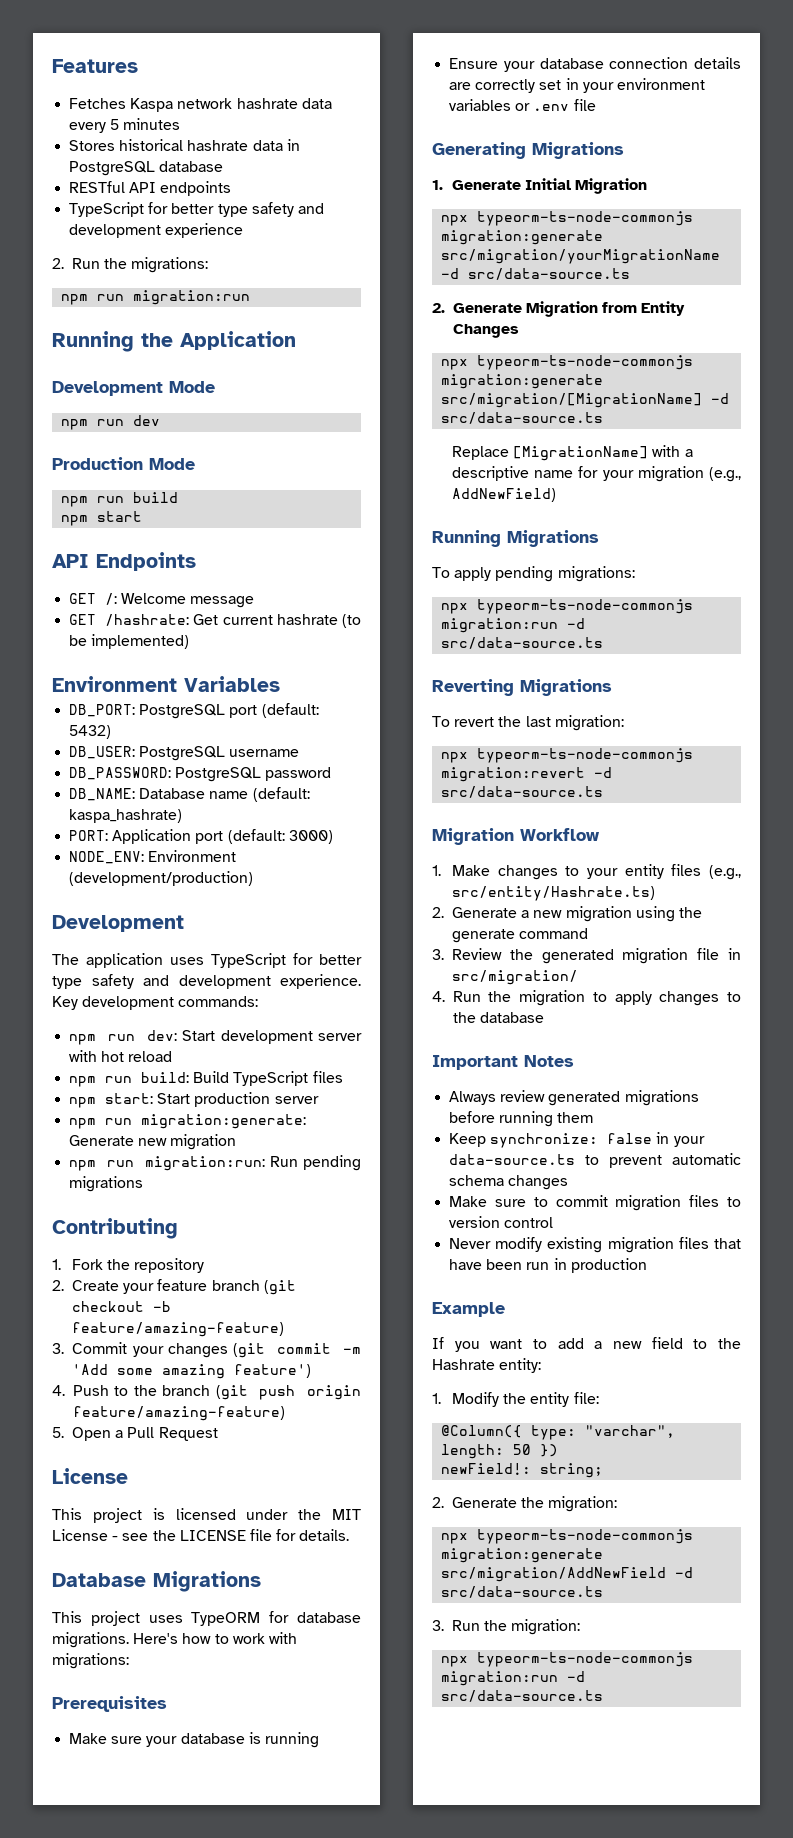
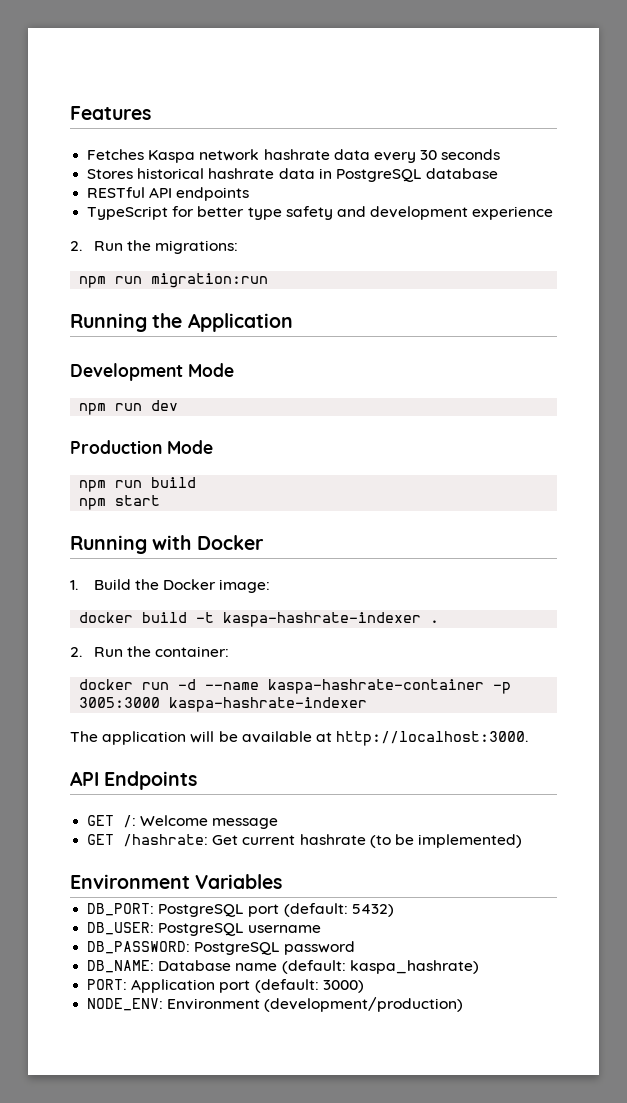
- Fetches Kaspa network hashrate data every 5 minutes
+ Fetches Kaspa network hashrate data every 30 seconds
+ Running with Docker
+ 1. Build the Docker image:
+ docker build -t kaspa-hashrate-indexer .
+ 2. Run the container:
+ docker run -d --name kaspa-hashrate-container -p 3005:3000 kaspa-hashrate-indexer
+ The application will be available at http://localhost:3000.
  NODE_ENV: Environment (development/production)
- Development
- The application uses TypeScript for better type safety and development experience. Key development commands:
- npm run dev: Start development server with hot reload
- npm run build: Build TypeScript files
- npm start: Start production server
- npm run migration:generate: Generate new migration
- npm run migration:run: Run pending migrations
- Contributing
- 1. Fork the repository
- 2. Create your feature branch (git checkout -b feature/amazing-feature)
- 3. Commit your changes (git commit -m 'Add some amazing feature')
- 4. Push to the branch (git push origin feature/amazing-feature)
- 5. Open a Pull Request
- License
- This project is licensed under the MIT License - see the LICENSE file for details.
- Database Migrations
- This project uses TypeORM for database migrations. Here's how to work with migrations:
- Prerequisites
- Make sure your database is running
- Ensure your database connection details are correctly set in your environment variables or .env file
- Generating Migrations
- 1. Generate Initial Migration
- npx typeorm-ts-node-commonjs migration:generate src/migration/yourMigrationName -d src/data-source.ts
- 2. Generate Migration from Entity Changes
- npx typeorm-ts-node-commonjs migration:generate src/migration/[MigrationName] -d src/data-source.ts
- Replace [MigrationName] with a descriptive name for your migration (e.g., AddNewField)
- Running Migrations
- To apply pending migrations:
- npx typeorm-ts-node-commonjs migration:run -d src/data-source.ts
- Reverting Migrations
- To revert the last migration:
- npx typeorm-ts-node-commonjs migration:revert -d src/data-source.ts
- Migration Workflow
- 1. Make changes to your entity files (e.g., src/entity/Hashrate.ts)
- 2. Generate a new migration using the generate command
- 3. Review the generated migration file in src/migration/
- 4. Run the migration to apply changes to the database
- Important Notes
- Always review generated migrations before running them
- Keep synchronize: false in your data-source.ts to prevent automatic schema changes
- Make sure to commit migration files to version control
- Never modify existing migration files that have been run in production
- Example
- If you want to add a new field to the Hashrate entity:
- 1. Modify the entity file:
- @Column({ type: "varchar", length: 50 })
- newField!: string;
- 2. Generate the migration:
- npx typeorm-ts-node-commonjs migration:generate src/migration/AddNewField -d src/data-source.ts
- 3. Run the migration:
- npx typeorm-ts-node-commonjs migration:run -d src/data-source.ts

